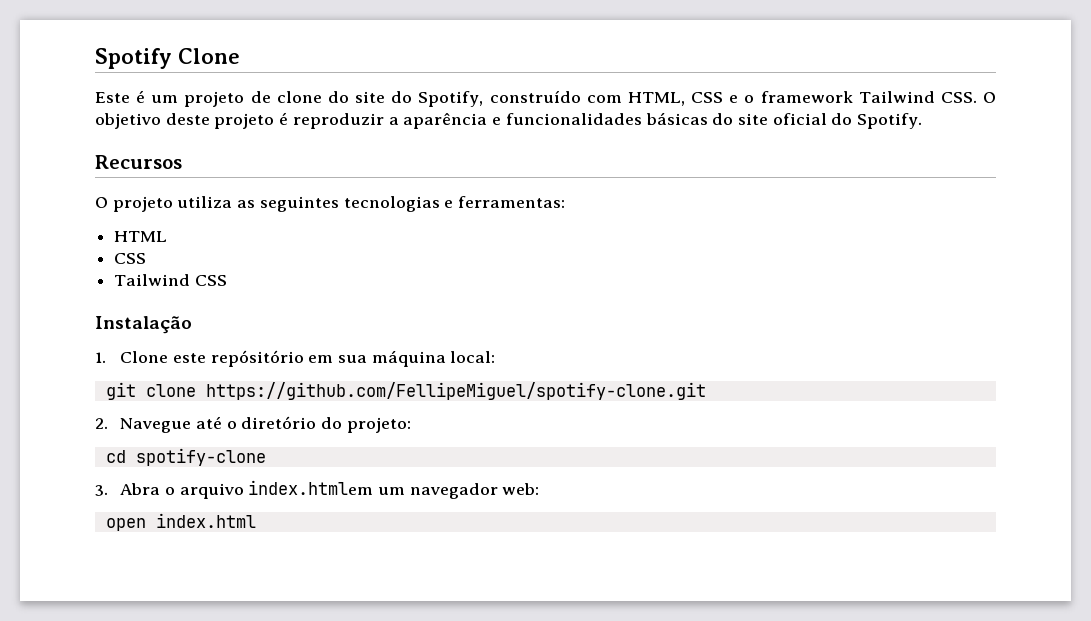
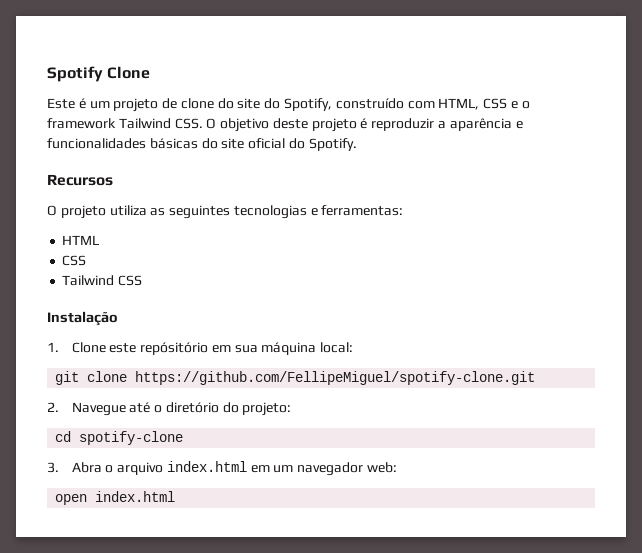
- 3. Abra o arquivo index.htmlem um navegador web:
+ 3. Abra o arquivo index.html em um navegador web:

